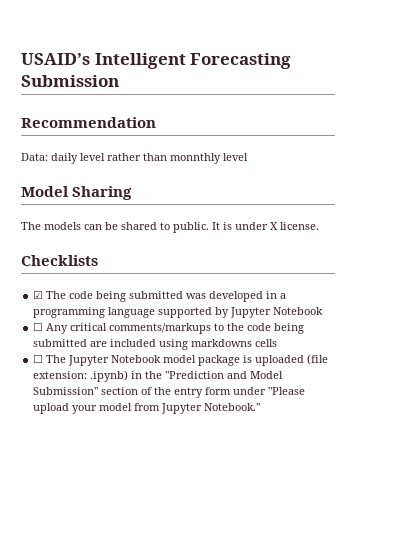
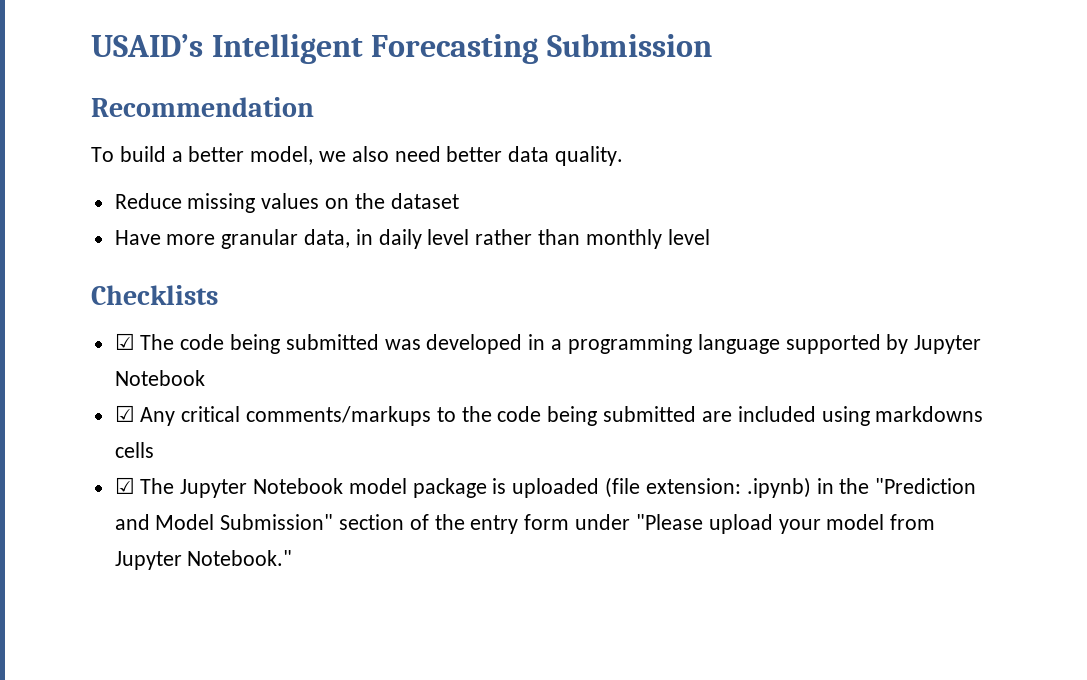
- Data: daily level rather than monnthly level
- Model Sharing
- The models can be shared to public. It is under X license.
+ To build a better model, we also need better data quality.
+ Reduce missing values on the dataset
+ Have more granular data, in daily level rather than monthly level
- ☐ Any critical comments/markups to the code being submitted are included using markdowns cells
+ ☑ Any critical comments/markups to the code being submitted are included using markdowns cells
- ☐ The Jupyter Notebook model package is uploaded (file extension: .ipynb) in the "Prediction and Model Submission" section of the entry form under "Please upload your model from Jupyter Notebook."
+ ☑ The Jupyter Notebook model package is uploaded (file extension: .ipynb) in the "Prediction and Model Submission" section of the entry form under "Please upload your model from Jupyter Notebook."

